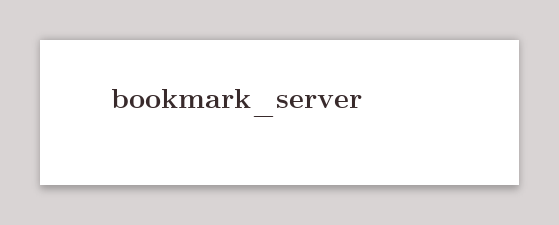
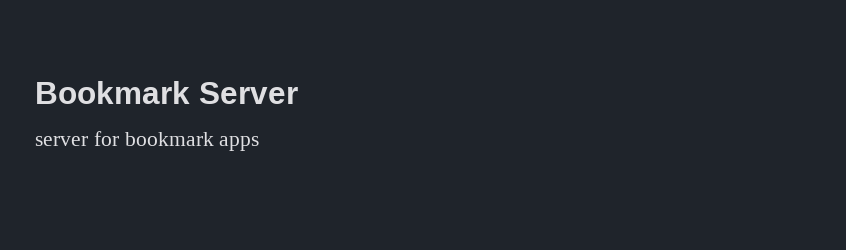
- bookmark_server
+ Bookmark Server
+ server for bookmark apps

